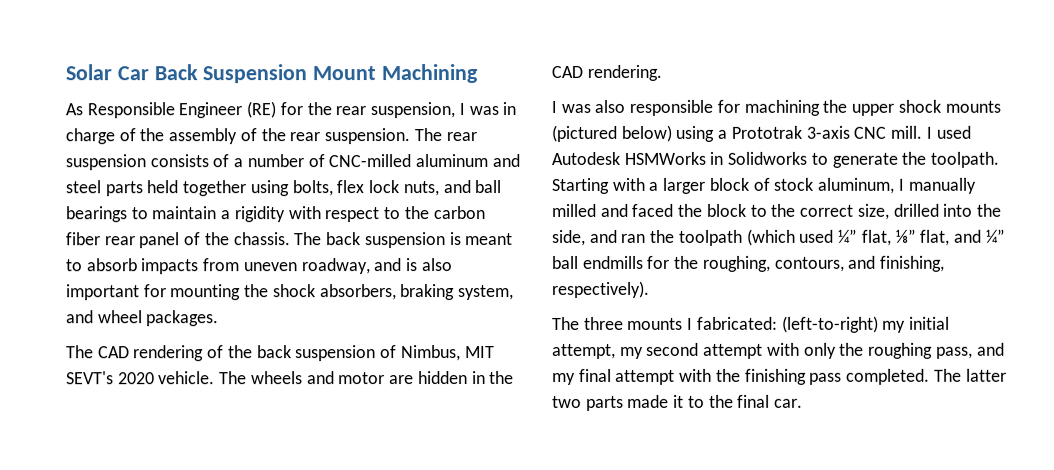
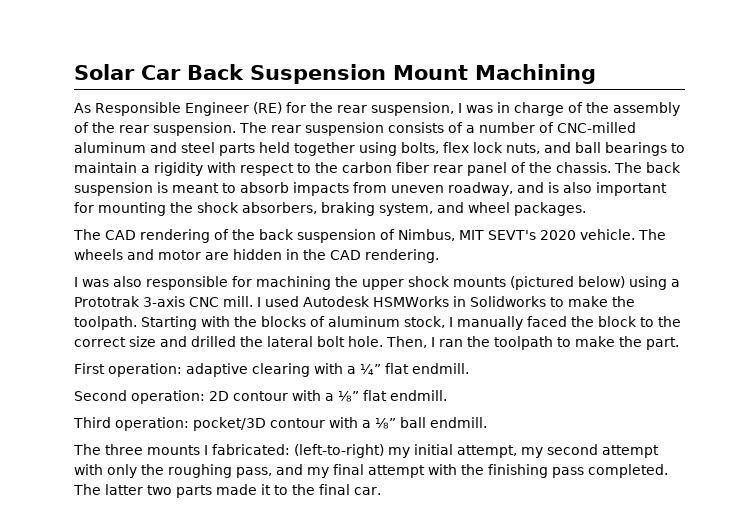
- I used Autodesk HSMWorks in Solidworks to generate the toolpath.
+ I used Autodesk HSMWorks in Solidworks to make the toolpath.
- Starting with a larger block of stock aluminum, I manually milled and faced the block to the correct size, drilled into the side, and ran the toolpath (which used ¼” flat, ⅛” flat, and ¼” ball endmills for the roughing, contours, and finishing, respectively).
+ Starting with the blocks of aluminum stock, I manually faced the block to the correct size and drilled the lateral bolt hole. Then, I ran the toolpath to make the part.
+ First operation: adaptive clearing with a ¼” flat endmill.
+ Second operation: 2D contour with a ⅛” flat endmill.
+ Third operation: pocket/3D contour with a ⅛” ball endmill.

